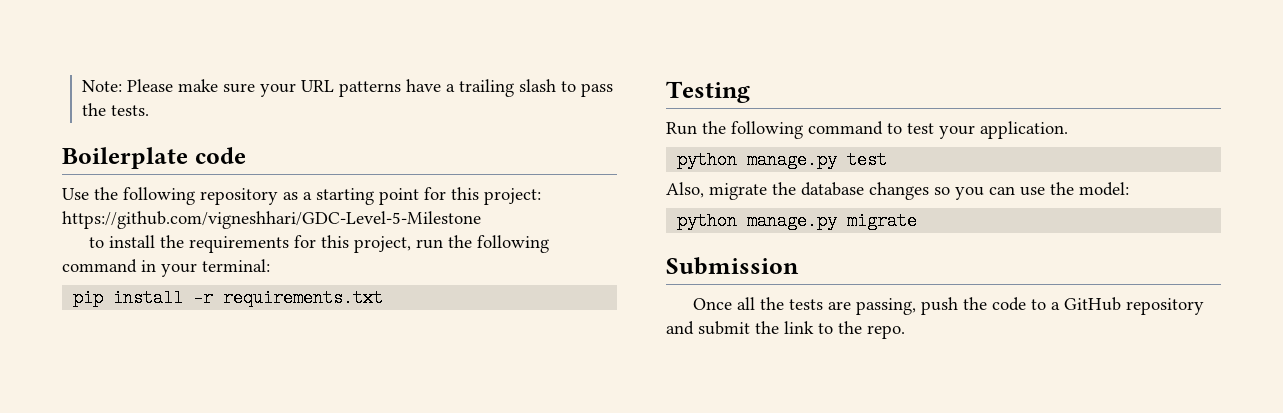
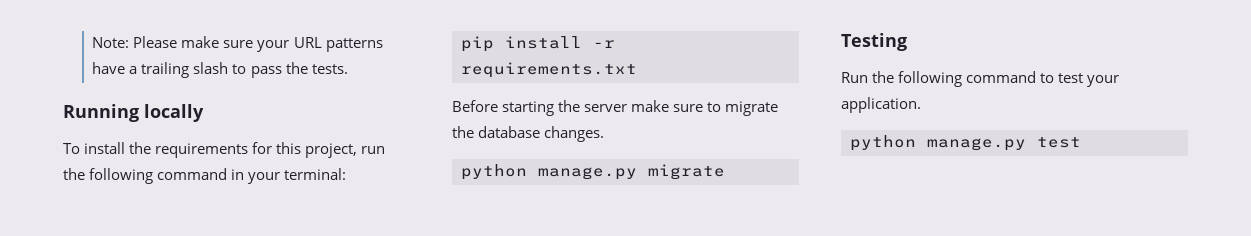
- Boilerplate code
- Use the following repository as a starting point for this project: https://github.com/vigneshhari/GDC-Level-5-Milestone
- to install the requirements for this project, run the following command in your terminal:
+ Running locally
+ To install the requirements for this project, run the following command in your terminal:
+ Before starting the server make sure to migrate the database changes.
+ python manage.py migrate
- Also, migrate the database changes so you can use the model:
- python manage.py migrate
- Submission
- Once all the tests are passing, push the code to a GitHub repository and submit the link to the repo.

